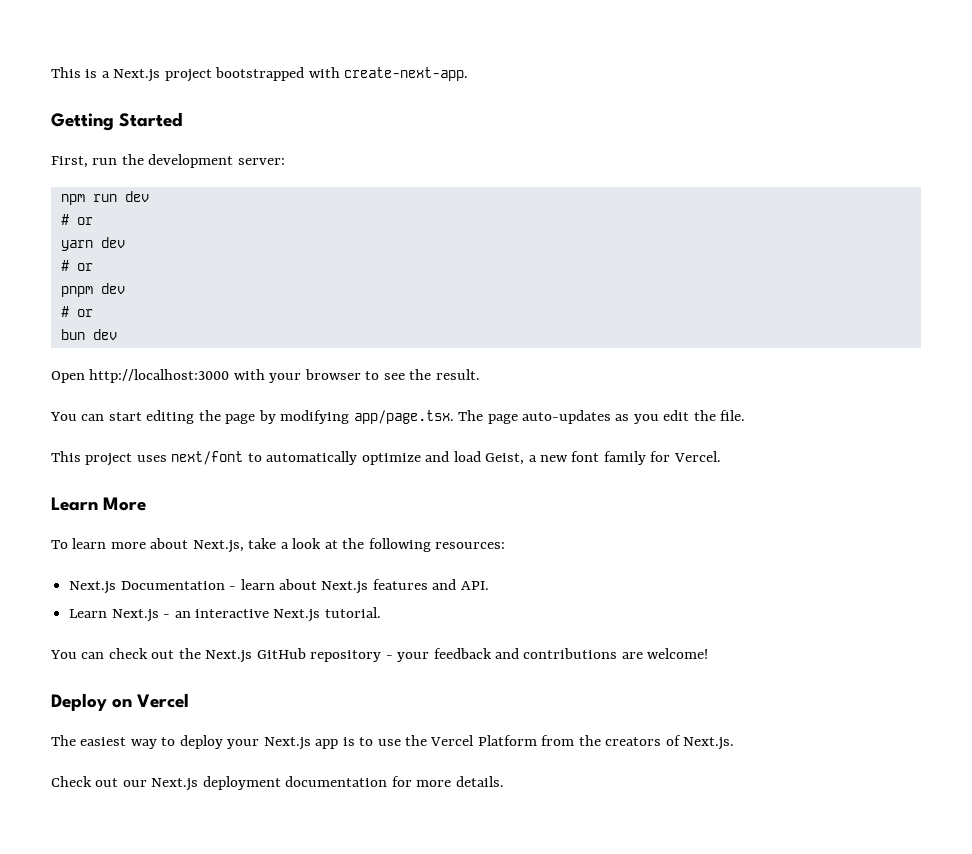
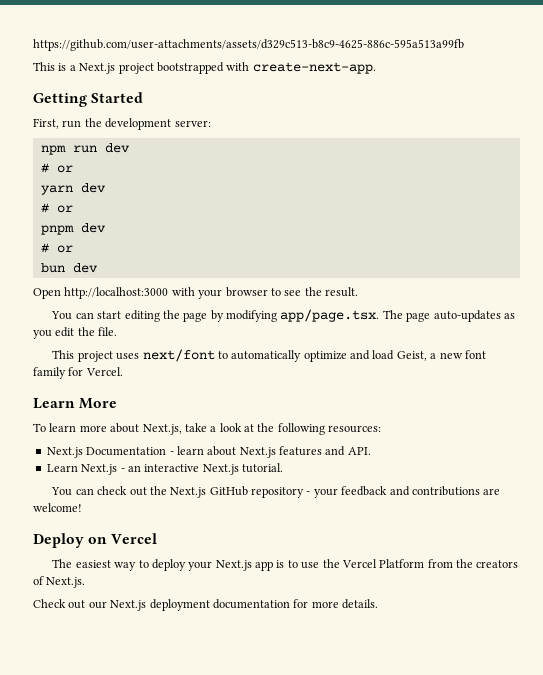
+ https://github.com/user-attachments/assets/d329c513-b8c9-4625-886c-595a513a99fb

